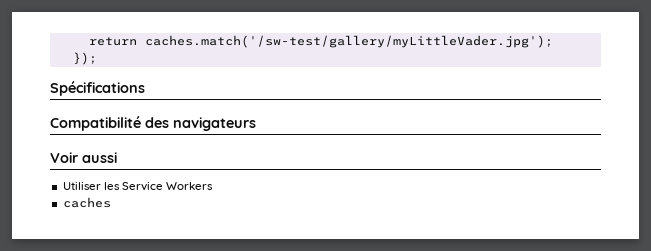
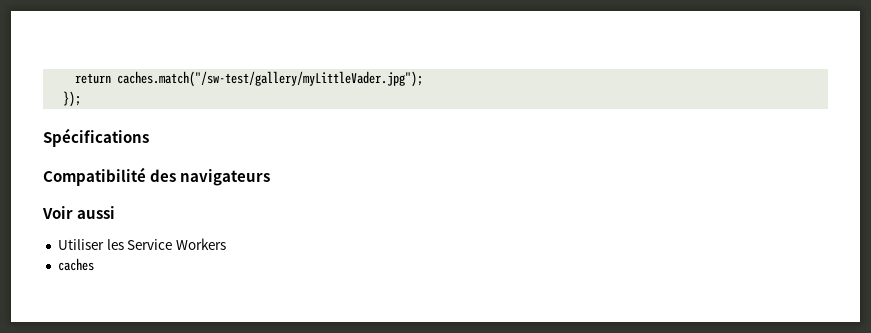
- return caches.match('/sw-test/gallery/myLittleVader.jpg');
+ return caches.match("/sw-test/gallery/myLittleVader.jpg");

